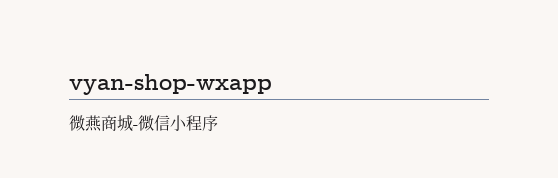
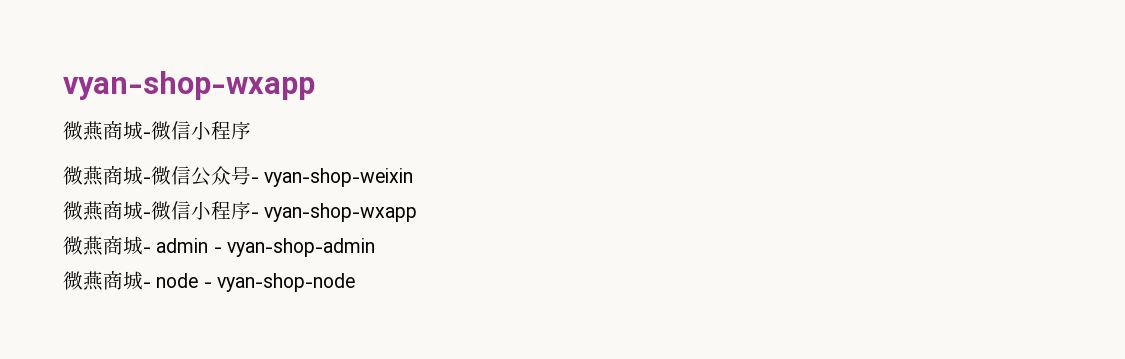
+ 微燕商城-微信公众号- vyan-shop-weixin
+ 微燕商城-微信小程序- vyan-shop-wxapp
+ 微燕商城- admin - vyan-shop-admin
+ 微燕商城- node - vyan-shop-node

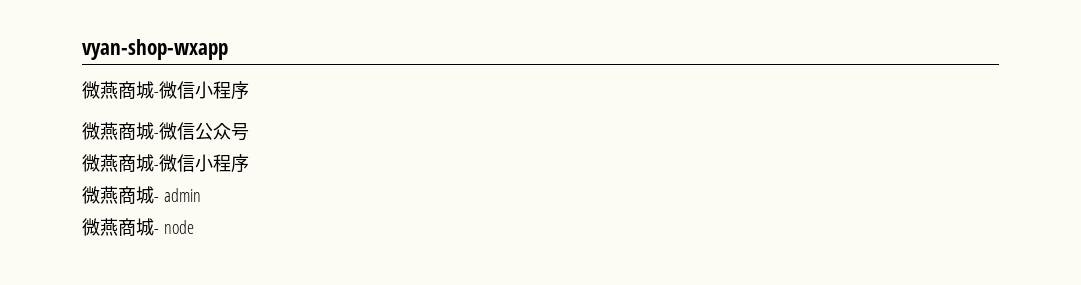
- 微燕商城-微信公众号- vyan-shop-weixin
- 微燕商城-微信小程序- vyan-shop-wxapp
+ 微燕商城-微信公众号
+ 微燕商城-微信小程序
- 微燕商城- admin - vyan-shop-admin
+ 微燕商城- admin
- 微燕商城- node - vyan-shop-node
+ 微燕商城- node

